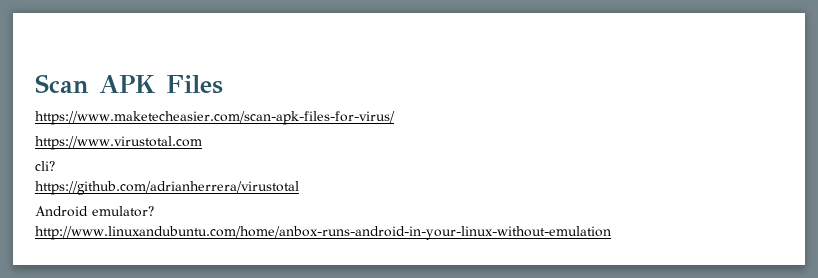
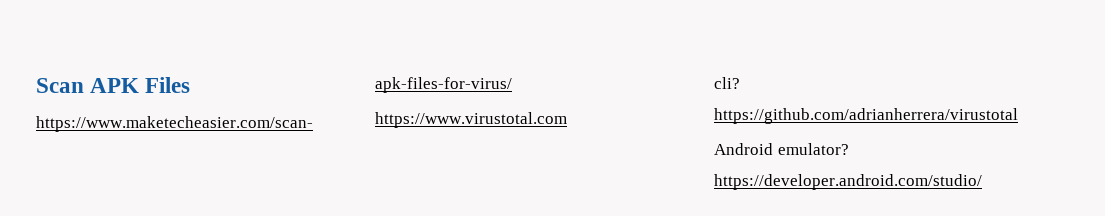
- http://www.linuxandubuntu.com/home/anbox-runs-android-in-your-linux-without-emulation
+ https://developer.android.com/studio/

